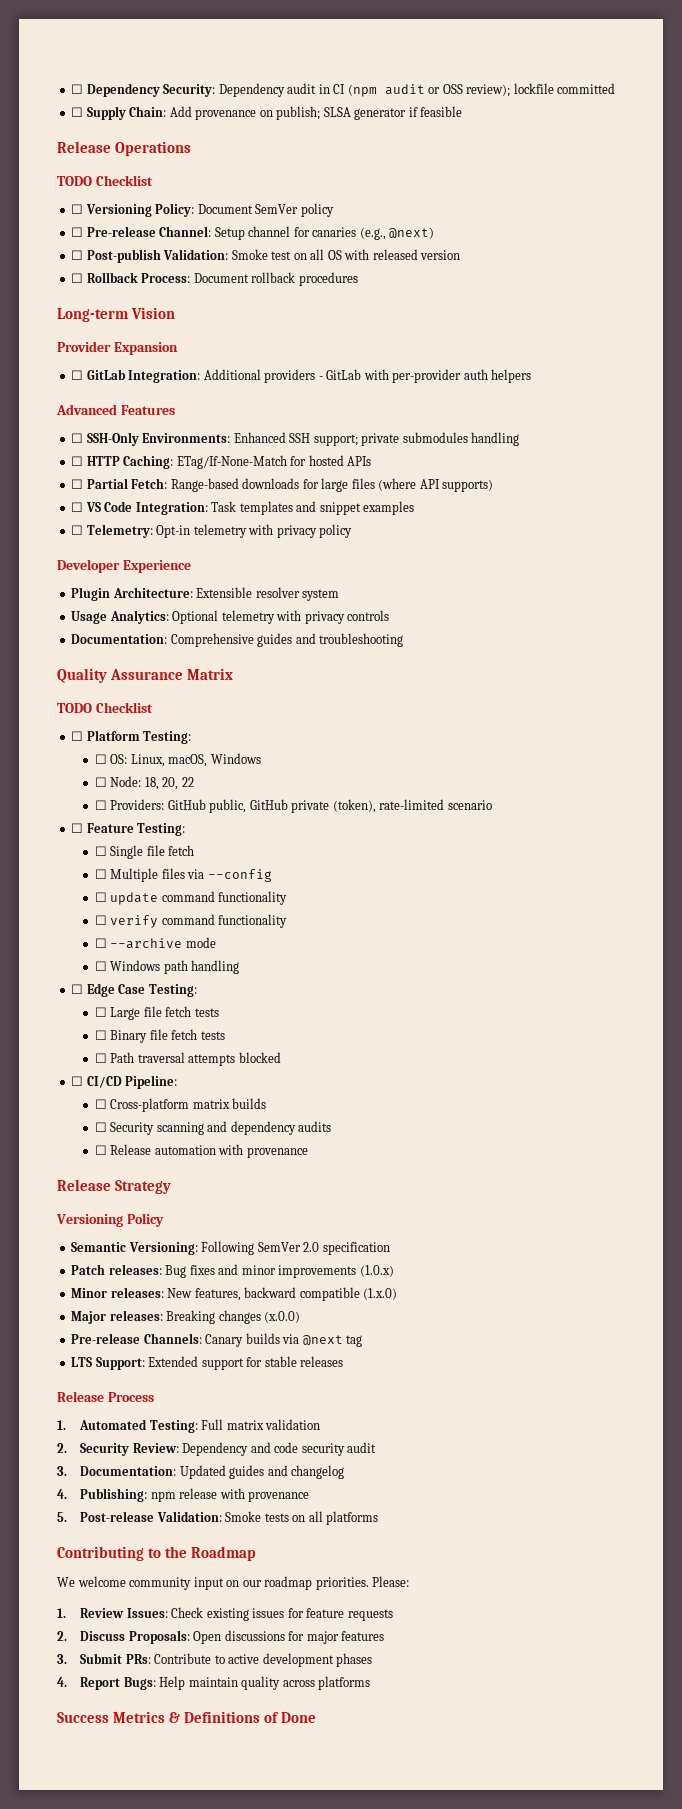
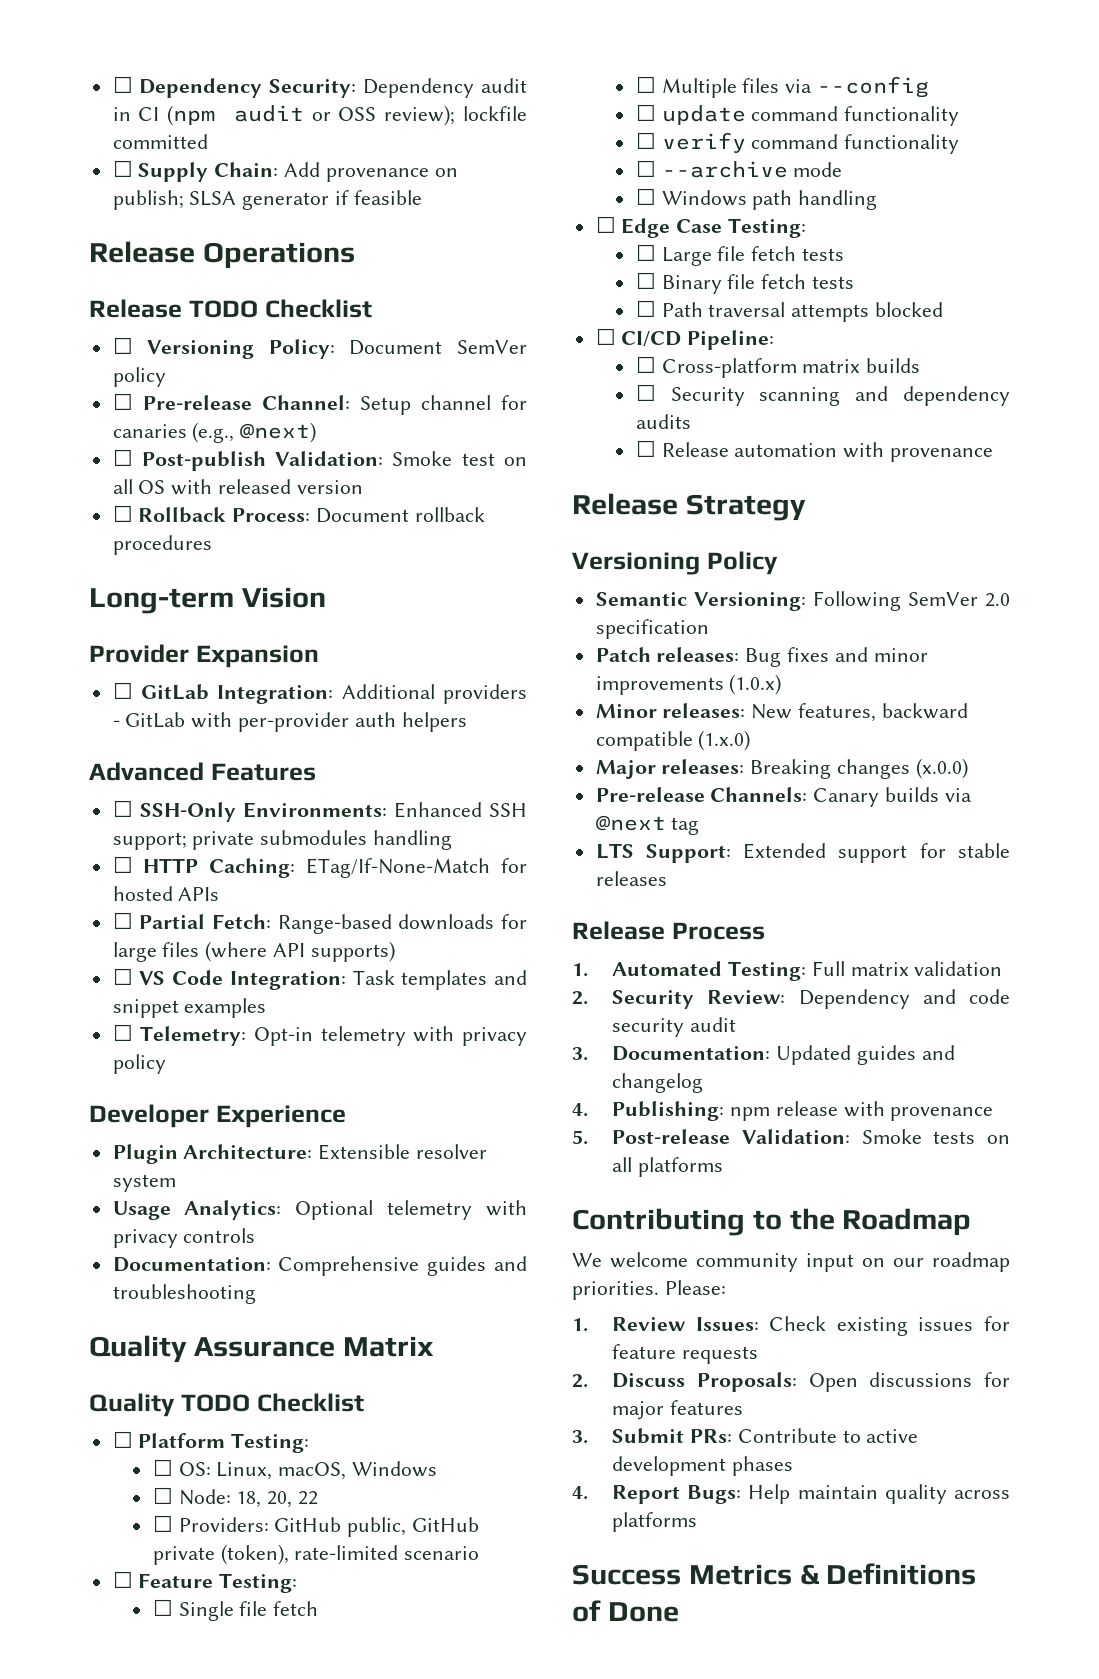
  Release Operations
- TODO Checklist
+ Release TODO Checklist
  Quality Assurance Matrix
- TODO Checklist
+ Quality TODO Checklist

